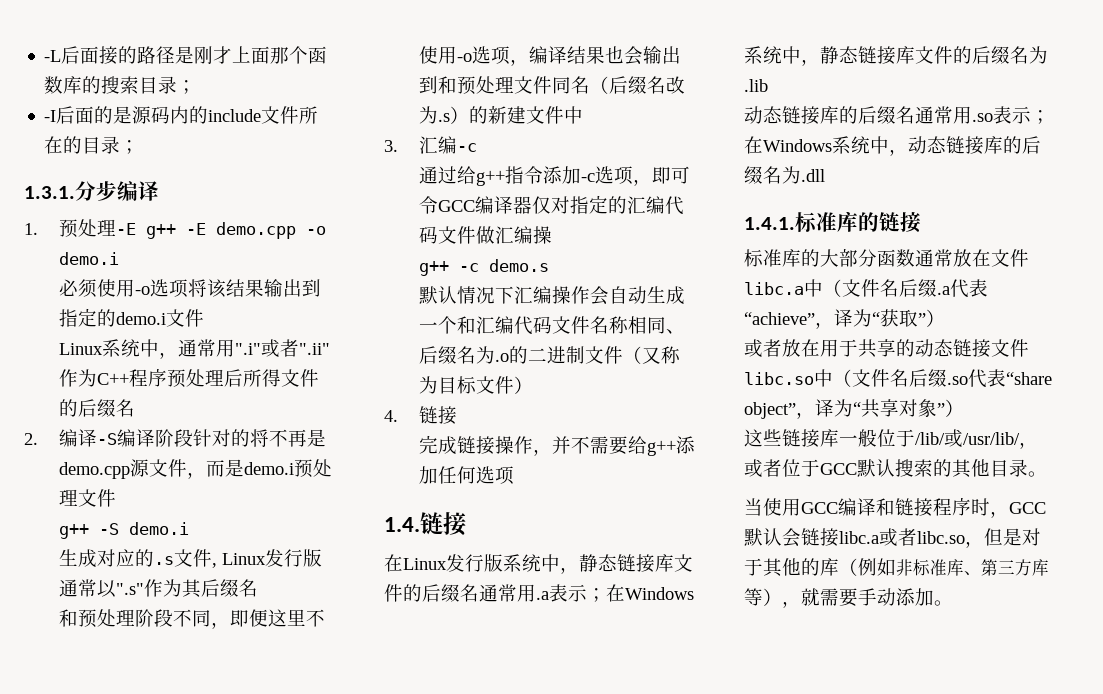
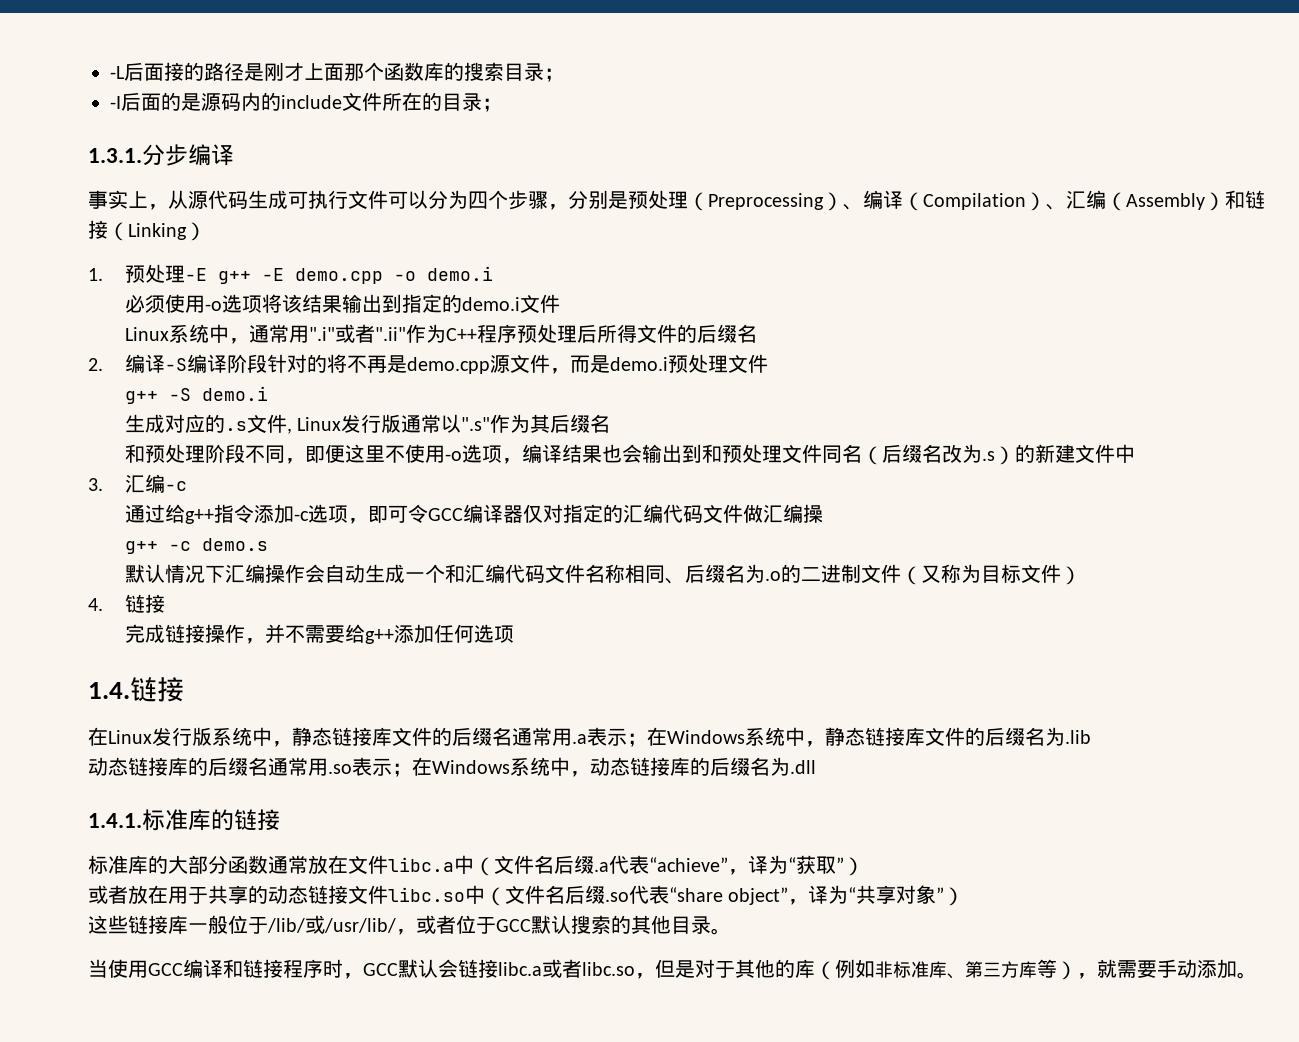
+ 事实上，从源代码生成可执行文件可以分为四个步骤，分别是预处理（Preprocessing）、编译（Compilation）、汇编（Assembly）和链接（Linking）

